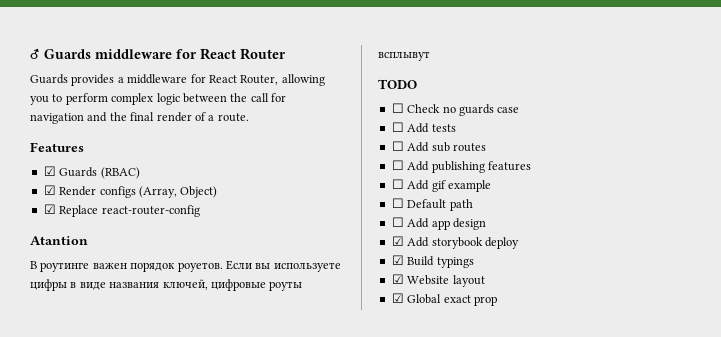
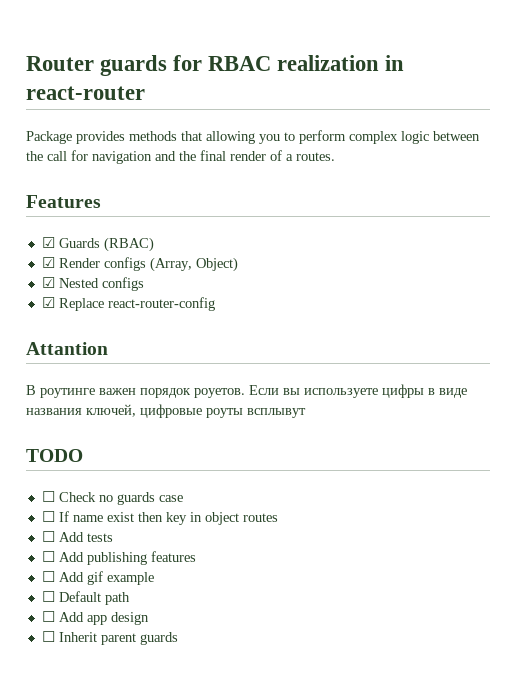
- ♂ Guards middleware for React Router
- Guards provides a middleware for React Router, allowing you to perform complex logic between the call for navigation and the final render of a route.
+ Router guards for RBAC realization in react-router
+ Package provides methods that allowing you to perform complex logic between the call for navigation and the final render of a routes.
+ ☑ Nested configs
- Atantion
+ Attantion
+ ☐ If name exist then key in object routes
  ☐ Add tests
- ☐ Add sub routes
- ☑ Add storybook deploy
- ☑ Build typings
- ☑ Website layout
- ☑ Global exact prop
+ ☐ Inherit parent guards

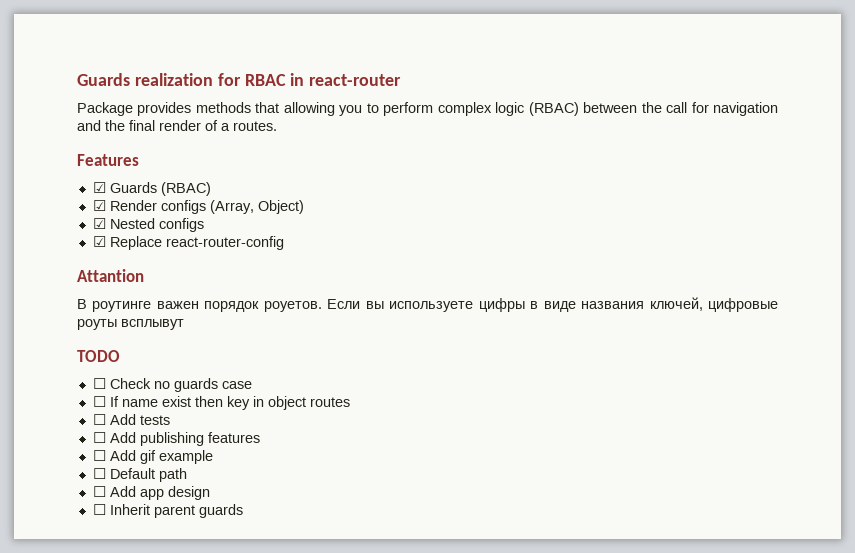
- Router guards for RBAC realization in react-router
+ Guards realization for RBAC in react-router
- Package provides methods that allowing you to perform complex logic between the call for navigation and the final render of a routes.
+ Package provides methods that allowing you to perform complex logic (RBAC) between the call for navigation and the final render of a routes.

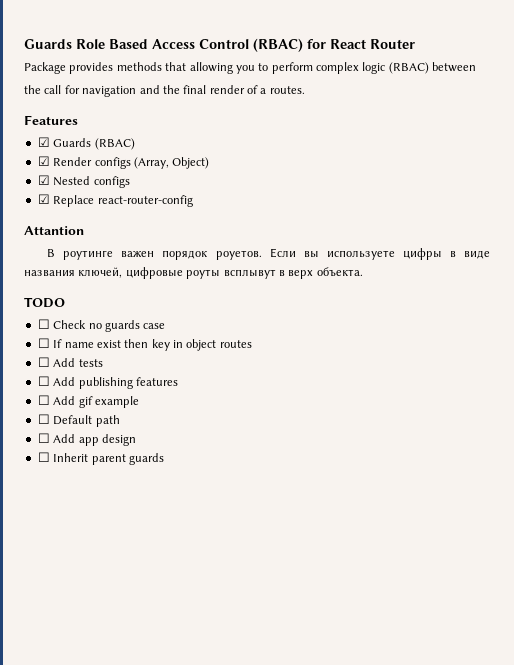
- Guards realization for RBAC in react-router
+ Guards Role Based Access Control (RBAC) for React Router
- Package provides methods that allowing you to perform complex logic (RBAC) between the call for navigation and the final render of a routes.
+ Package provides methods that allowing you to perform complex logic (RBAC) between
+ the call for navigation and the final render of a routes.
- Если вы используете цифры в виде названия ключей, цифровые роуты всплывут
+ Если вы используете цифры в виде названия ключей, цифровые роуты всплывут в верх объекта.

